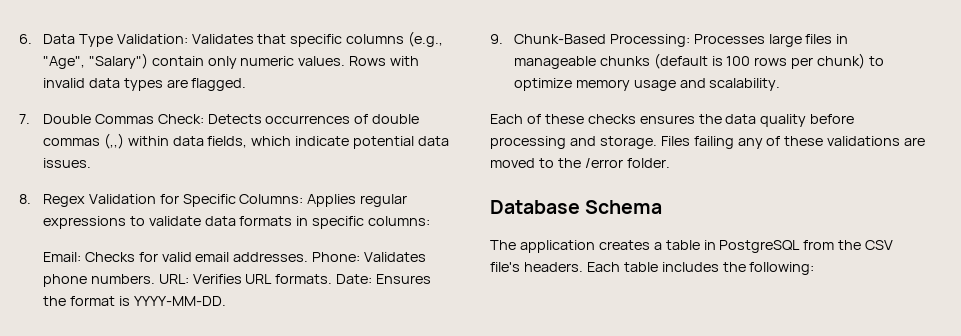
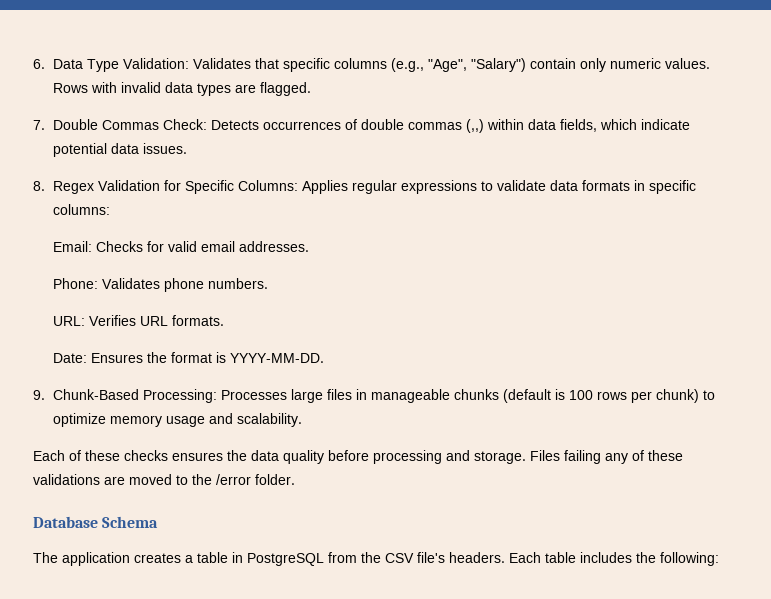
- Email: Checks for valid email addresses. Phone: Validates phone numbers. URL: Verifies URL formats. Date: Ensures the format is YYYY-MM-DD.
+ Email: Checks for valid email addresses.
+ Phone: Validates phone numbers.
+ URL: Verifies URL formats.
+ Date: Ensures the format is YYYY-MM-DD.

